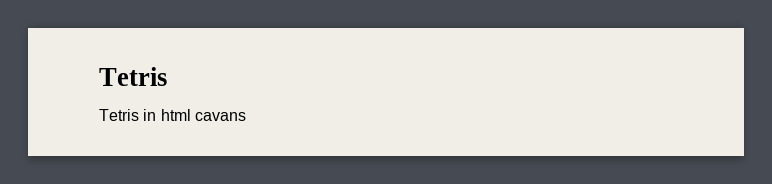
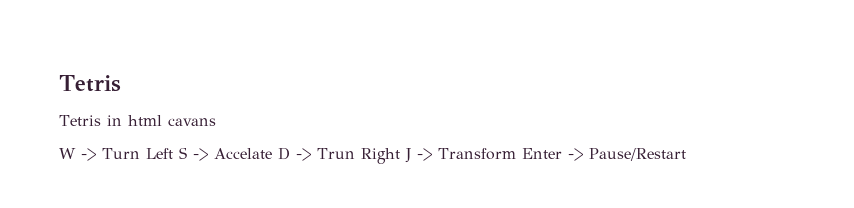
+ W -> Turn Left S -> Accelate D -> Trun Right J -> Transform Enter -> Pause/Restart

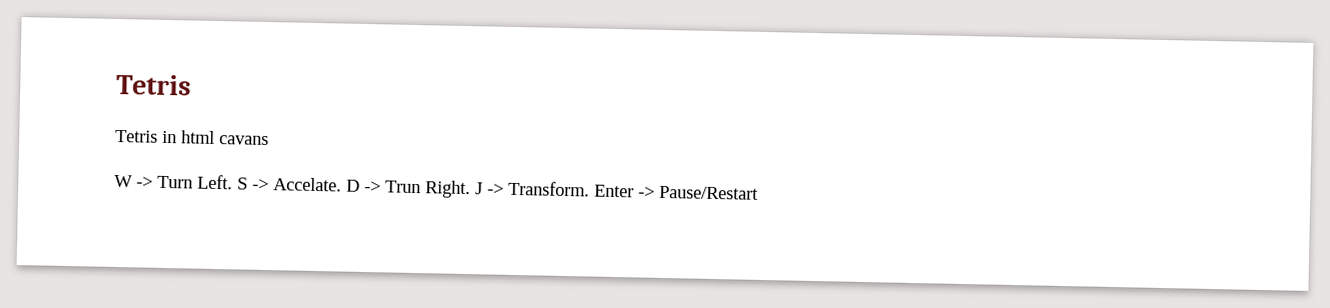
- W -> Turn Left S -> Accelate D -> Trun Right J -> Transform Enter -> Pause/Restart
+ W -> Turn Left. S -> Accelate. D -> Trun Right. J -> Transform. Enter -> Pause/Restart

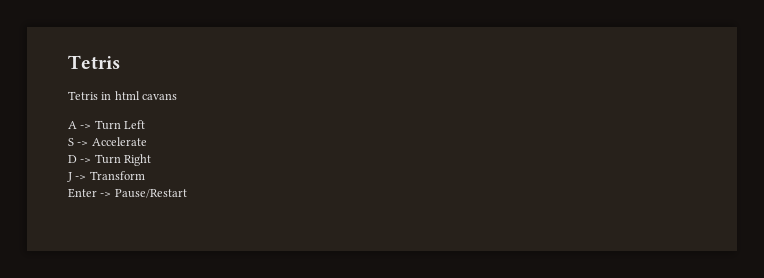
- W -> Turn Left. S -> Accelate. D -> Trun Right. J -> Transform. Enter -> Pause/Restart
+ A -> Turn Left
+ S -> Accelerate
+ D -> Turn Right
+ J -> Transform
+ Enter -> Pause/Restart

